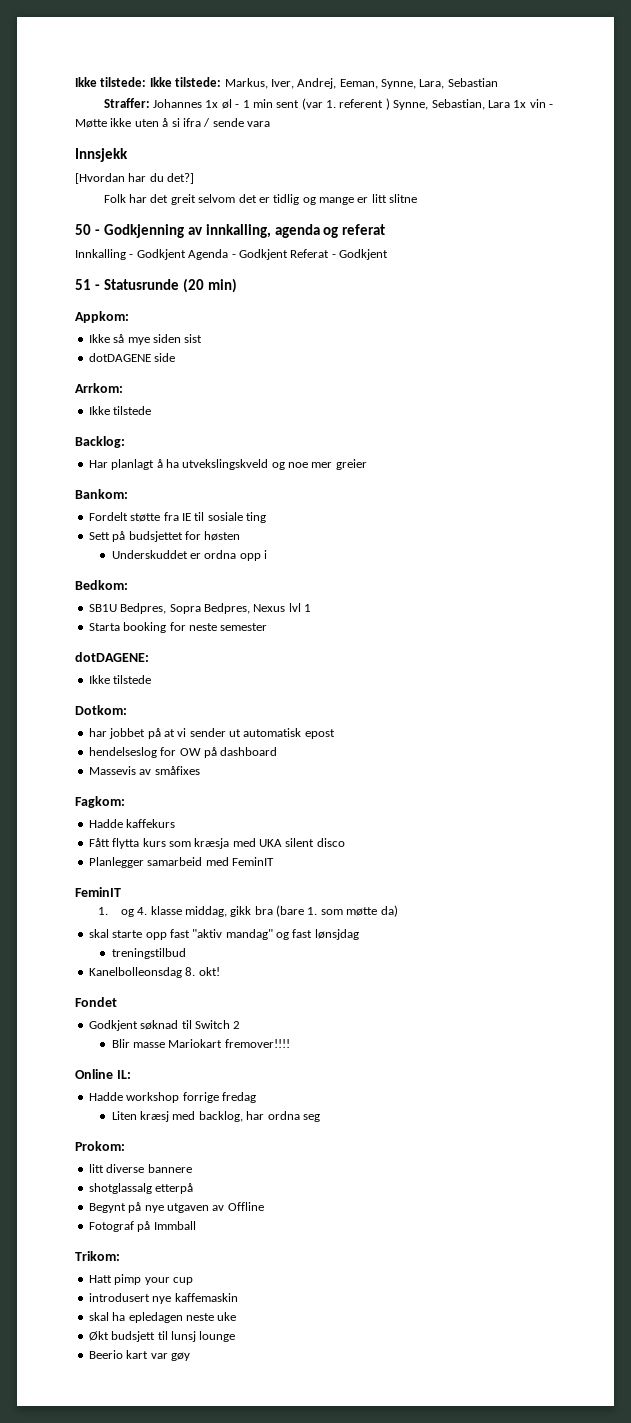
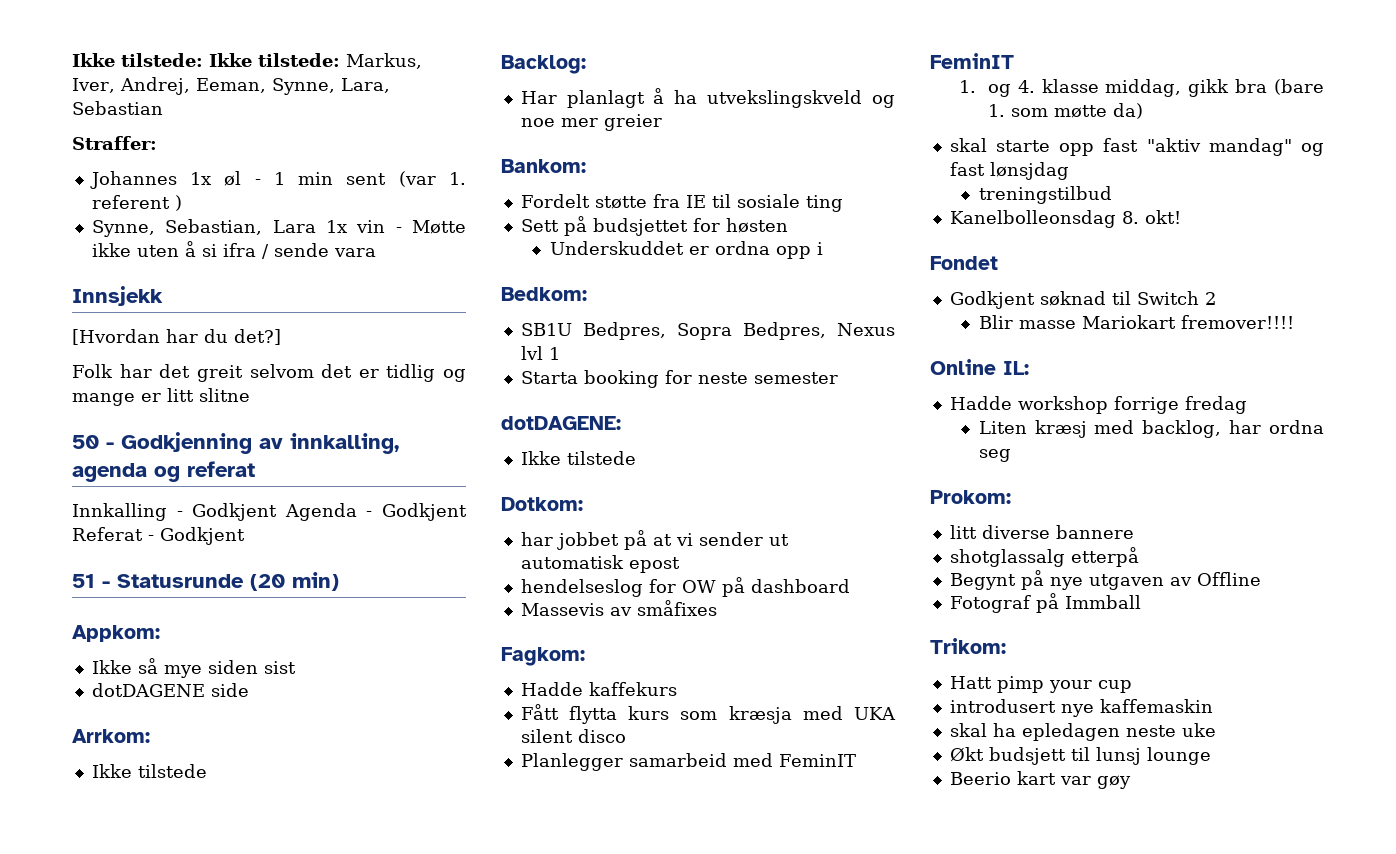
- Straffer: Johannes 1x øl - 1 min sent (var 1. referent ) Synne, Sebastian, Lara 1x vin - Møtte ikke uten å si ifra / sende vara
+ Straffer:
+ Johannes 1x øl - 1 min sent (var 1. referent )
+ Synne, Sebastian, Lara 1x vin - Møtte ikke uten å si ifra / sende vara

